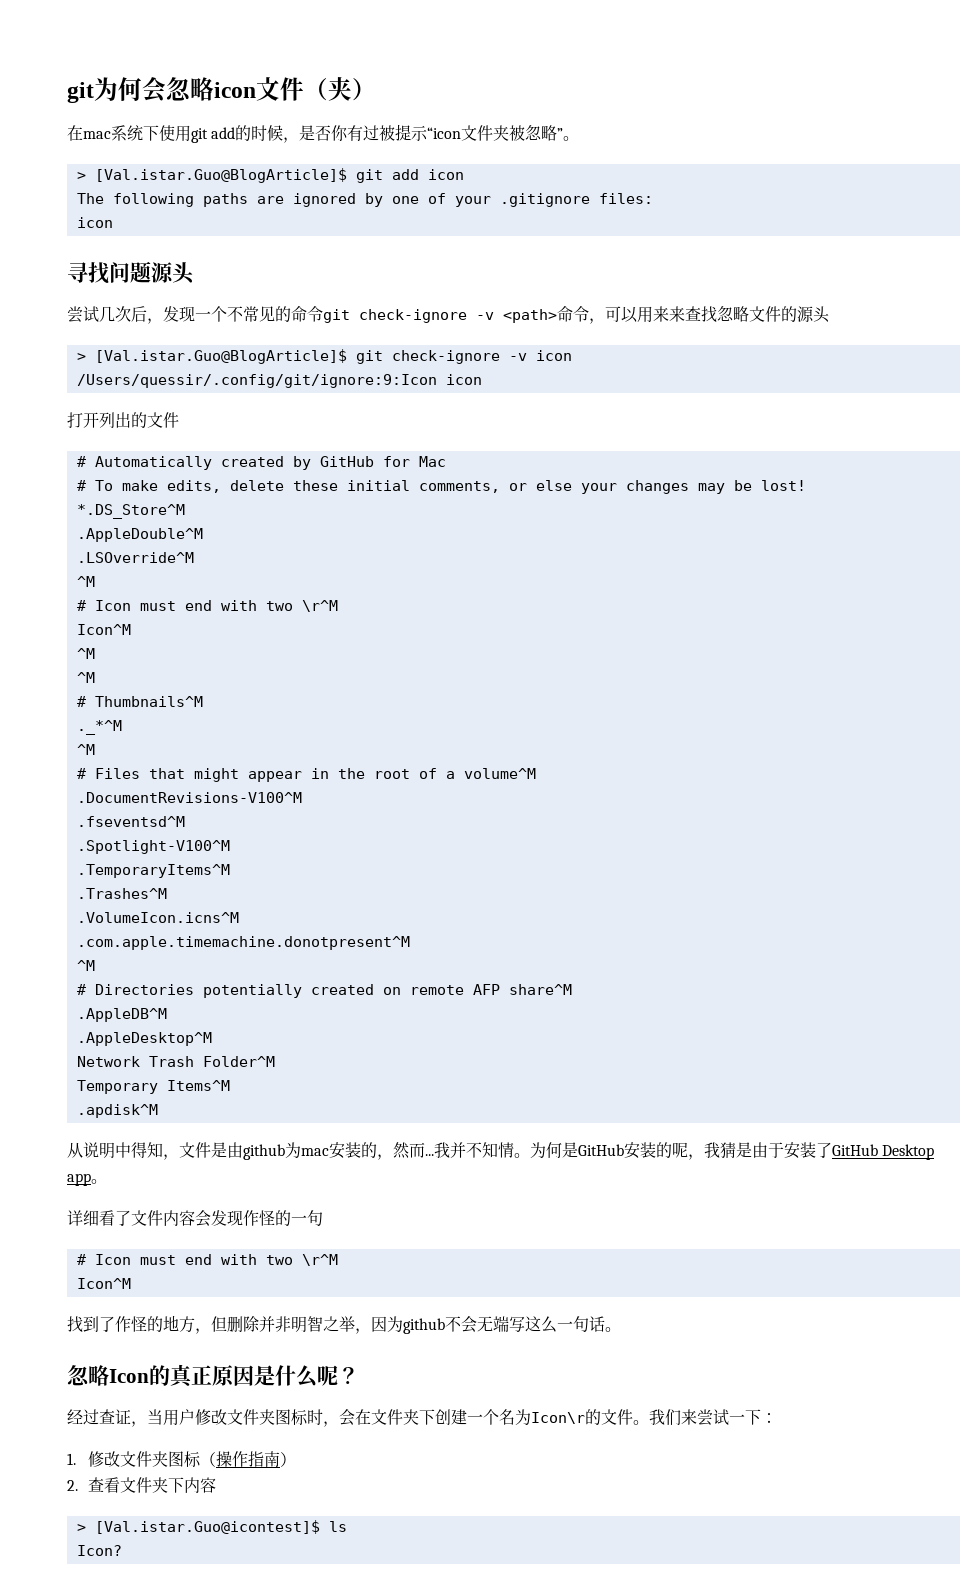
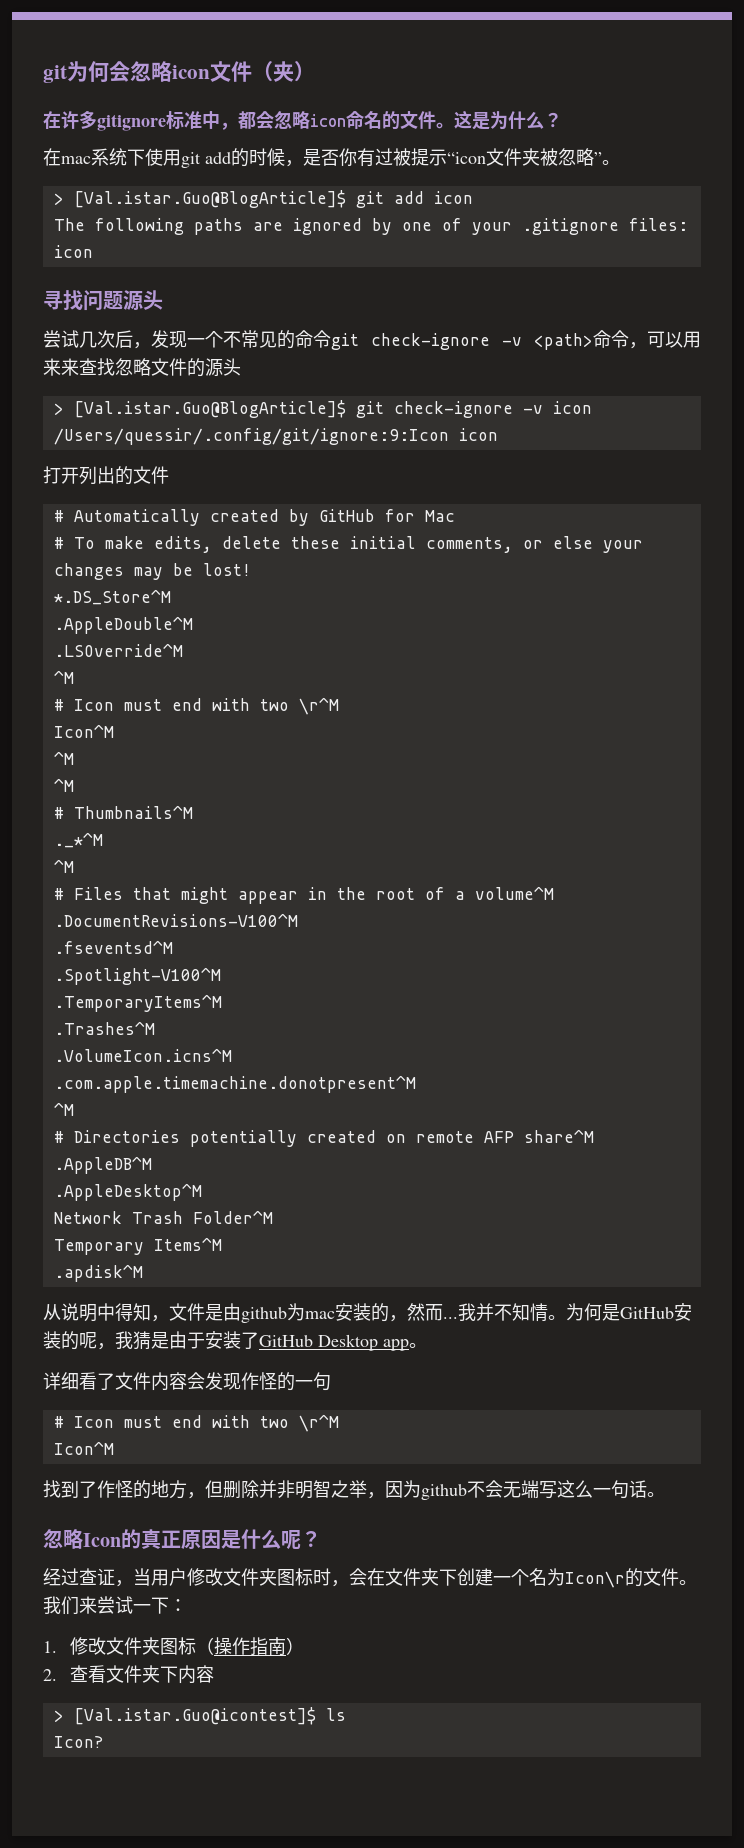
+ 在许多gitignore标准中，都会忽略icon命名的文件。这是为什么？

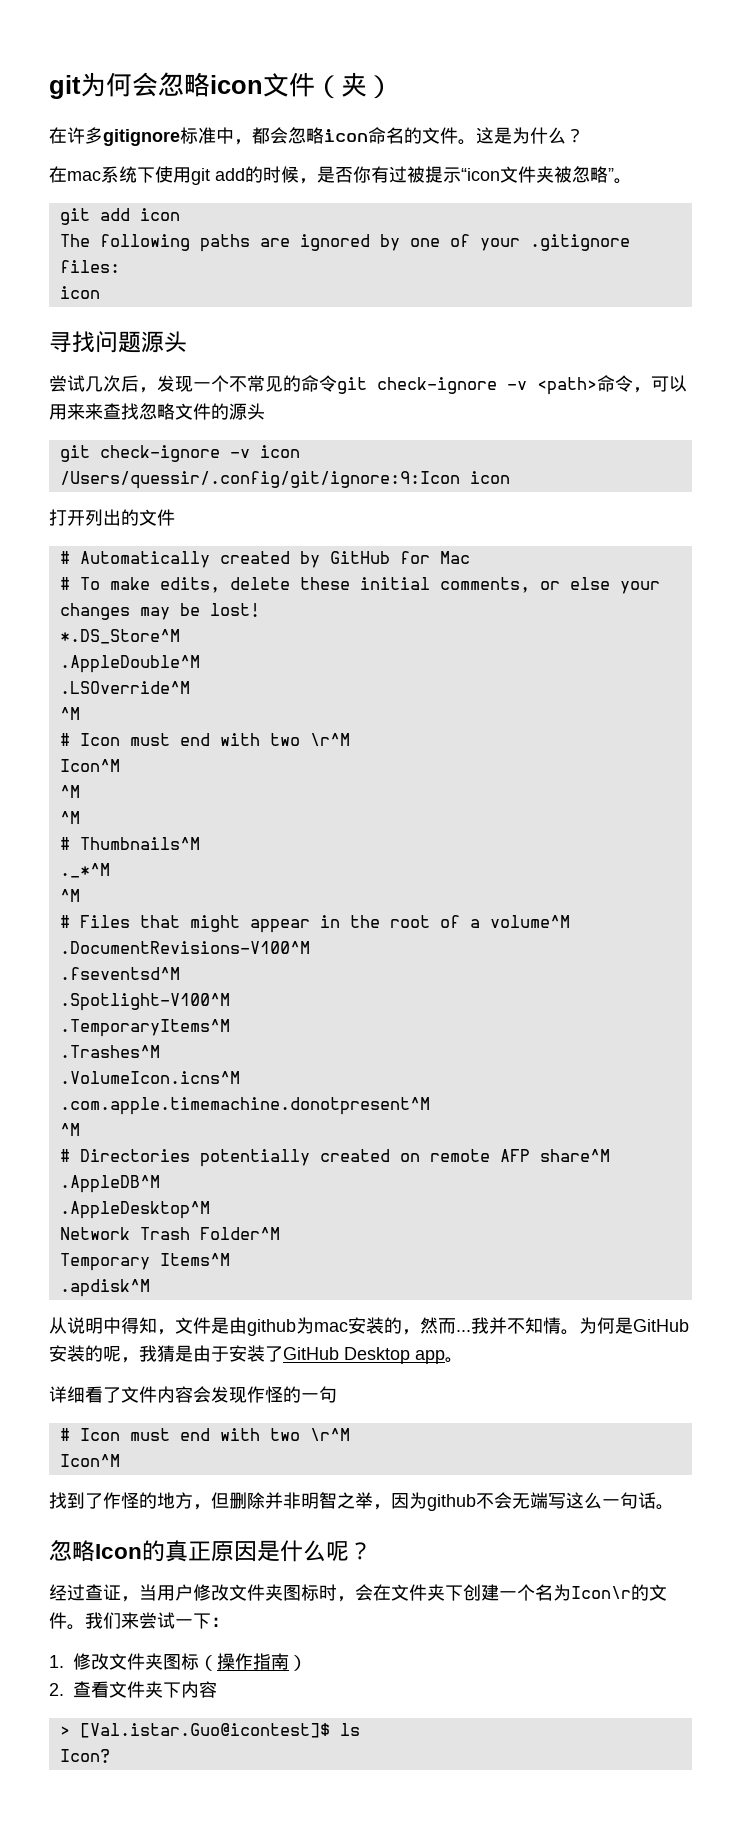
- > [Val.istar.Guo@BlogArticle]$ git add icon
+ git add icon
- > [Val.istar.Guo@BlogArticle]$ git check-ignore -v icon
+ git check-ignore -v icon

